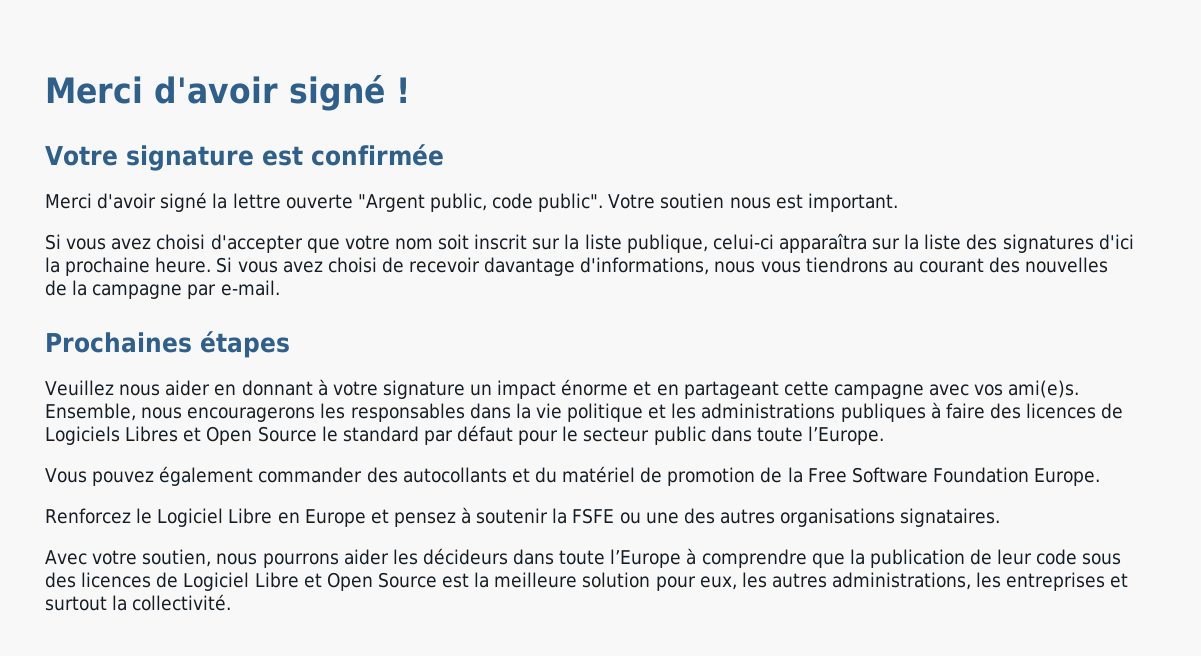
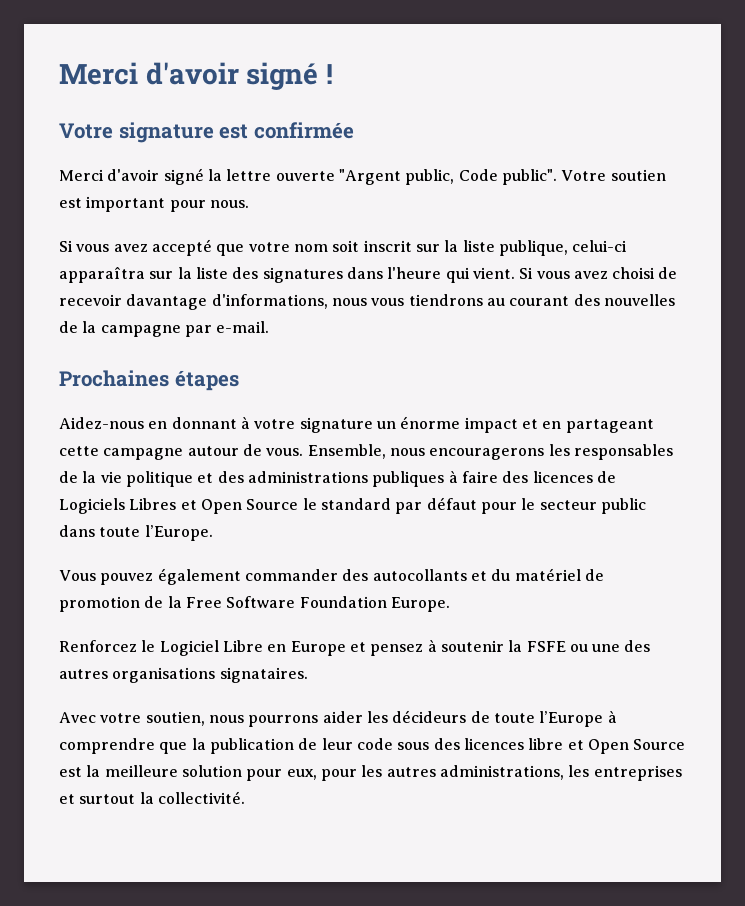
- Merci d'avoir signé la lettre ouverte "Argent public, code public".
+ Merci d'avoir signé la lettre ouverte "Argent public, Code public".
- Votre soutien nous est important.
- Si vous avez choisi d'accepter que votre nom soit inscrit sur la liste publique, celui-ci apparaîtra sur la liste des signatures d'ici la prochaine heure.
+ Votre soutien est important pour nous.
+ Si vous avez accepté que votre nom soit inscrit sur la liste publique, celui-ci apparaîtra sur la liste des signatures dans l'heure qui vient.
- Veuillez nous aider en donnant à votre signature un impact énorme et en partageant cette campagne avec vos ami(e)s.
+ Aidez-nous en donnant à votre signature un énorme impact et en partageant cette campagne autour de vous.
- Ensemble, nous encouragerons les responsables dans la vie politique et les administrations publiques à faire des licences de Logiciels Libres et Open Source le standard par défaut pour le secteur public dans toute l’Europe.
+ Ensemble, nous encouragerons les responsables de la vie politique et des administrations publiques à faire des licences de Logiciels Libres et Open Source le standard par défaut pour le secteur public dans toute l’Europe.
- Avec votre soutien, nous pourrons aider les décideurs dans toute l’Europe à comprendre que la publication de leur code sous des licences de Logiciel Libre et Open Source est la meilleure solution pour eux, les autres administrations, les entreprises et surtout la collectivité.
+ Avec votre soutien, nous pourrons aider les décideurs de toute l’Europe à comprendre que la publication de leur code sous des licences libre et Open Source est la meilleure solution pour eux, pour les autres administrations, les entreprises et surtout la collectivité.

